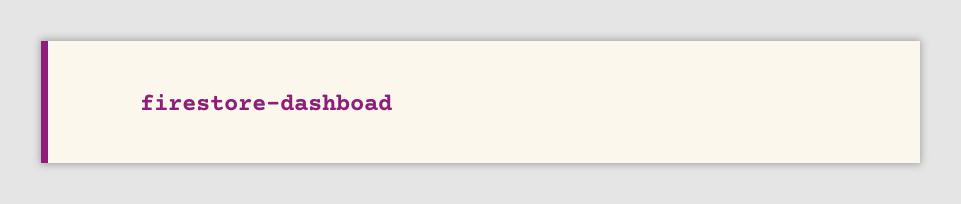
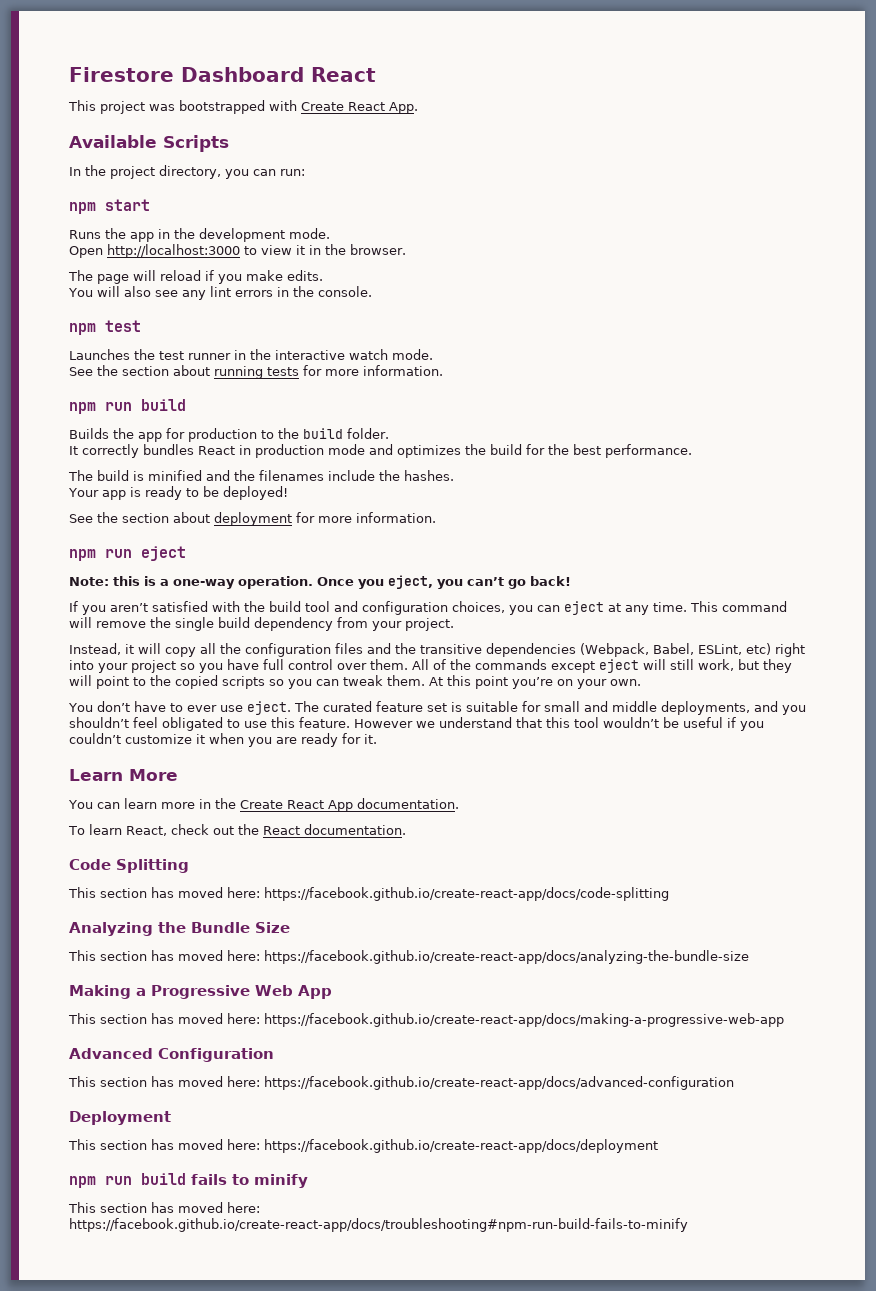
- firestore-dashboad
+ Firestore Dashboard React
+ This project was bootstrapped with Create React App.
+ Available Scripts
+ In the project directory, you can run:
+ npm start
+ Runs the app in the development mode.
+ Open http://localhost:3000 to view it in the browser.
+ The page will reload if you make edits.
+ You will also see any lint errors in the console.
+ npm test
+ Launches the test runner in the interactive watch mode.
+ See the section about running tests for more information.
+ npm run build
+ Builds the app for production to the build folder.
+ It correctly bundles React in production mode and optimizes the build for the best performance.
+ The build is minified and the filenames include the hashes.
+ Your app is ready to be deployed!
+ See the section about deployment for more information.
+ npm run eject
+ Note: this is a one-way operation. Once you eject, you can’t go back!
+ If you aren’t satisfied with the build tool and configuration choices, you can eject at any time. This command will remove the single build dependency from your project.
+ Instead, it will copy all the configuration files and the transitive dependencies (Webpack, Babel, ESLint, etc) right into your project so you have full control over them. All of the commands except eject will still work, but they will point to the copied scripts so you can tweak them. At this point you’re on your own.
+ You don’t have to ever use eject. The curated feature set is suitable for small and middle deployments, and you shouldn’t feel obligated to use this feature. However we understand that this tool wouldn’t be useful if you couldn’t customize it when you are ready for it.
+ Learn More
+ You can learn more in the Create React App documentation.
+ To learn React, check out the React documentation.
+ Code Splitting
+ This section has moved here: https://facebook.github.io/create-react-app/docs/code-splitting
+ Analyzing the Bundle Size
+ This section has moved here: https://facebook.github.io/create-react-app/docs/analyzing-the-bundle-size
+ Making a Progressive Web App
+ This section has moved here: https://facebook.github.io/create-react-app/docs/making-a-progressive-web-app
+ Advanced Configuration
+ This section has moved here: https://facebook.github.io/create-react-app/docs/advanced-configuration
+ Deployment
+ This section has moved here: https://facebook.github.io/create-react-app/docs/deployment
+ npm run build fails to minify
+ This section has moved here: https://facebook.github.io/create-react-app/docs/troubleshooting#npm-run-build-fails-to-minify

